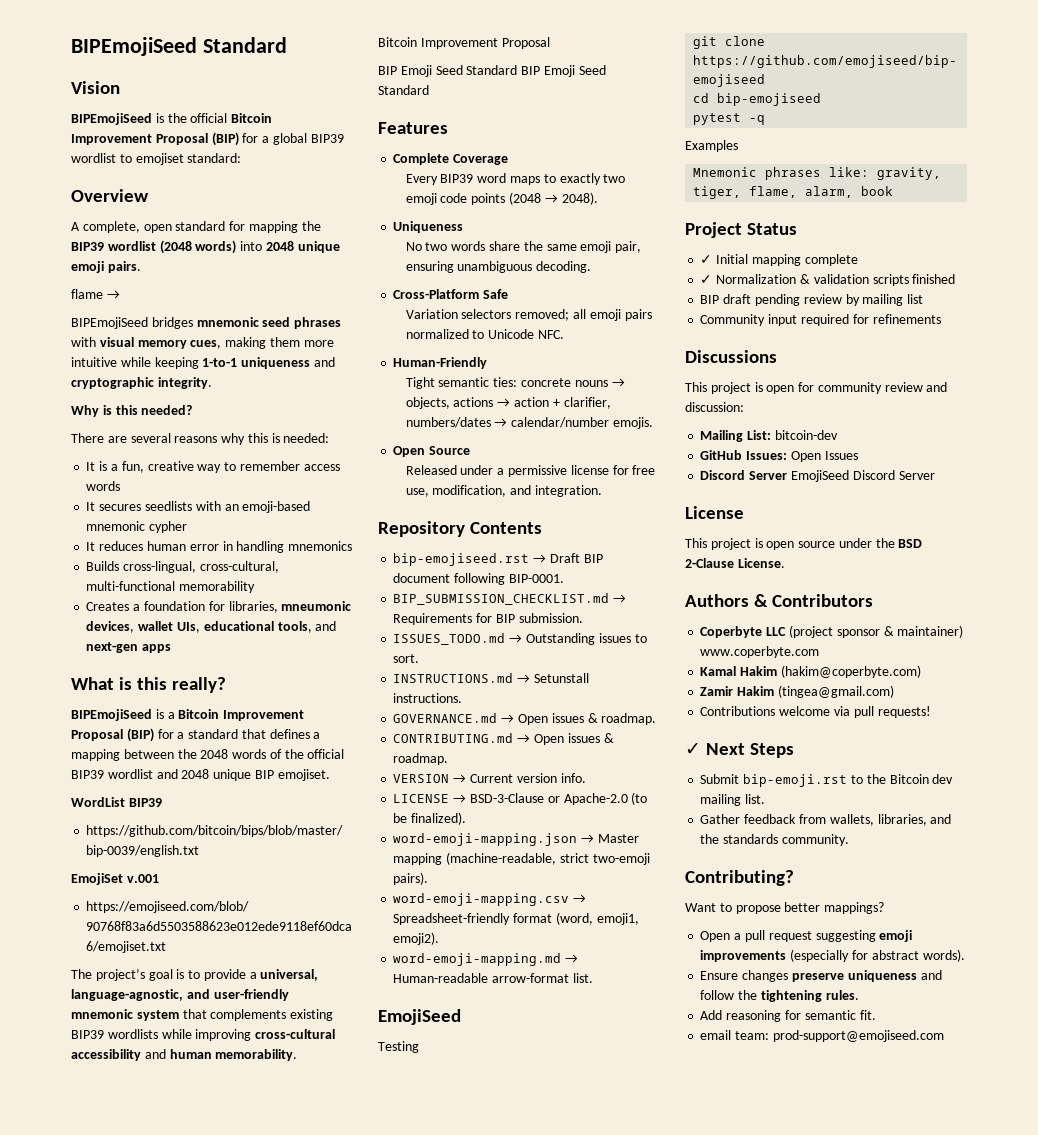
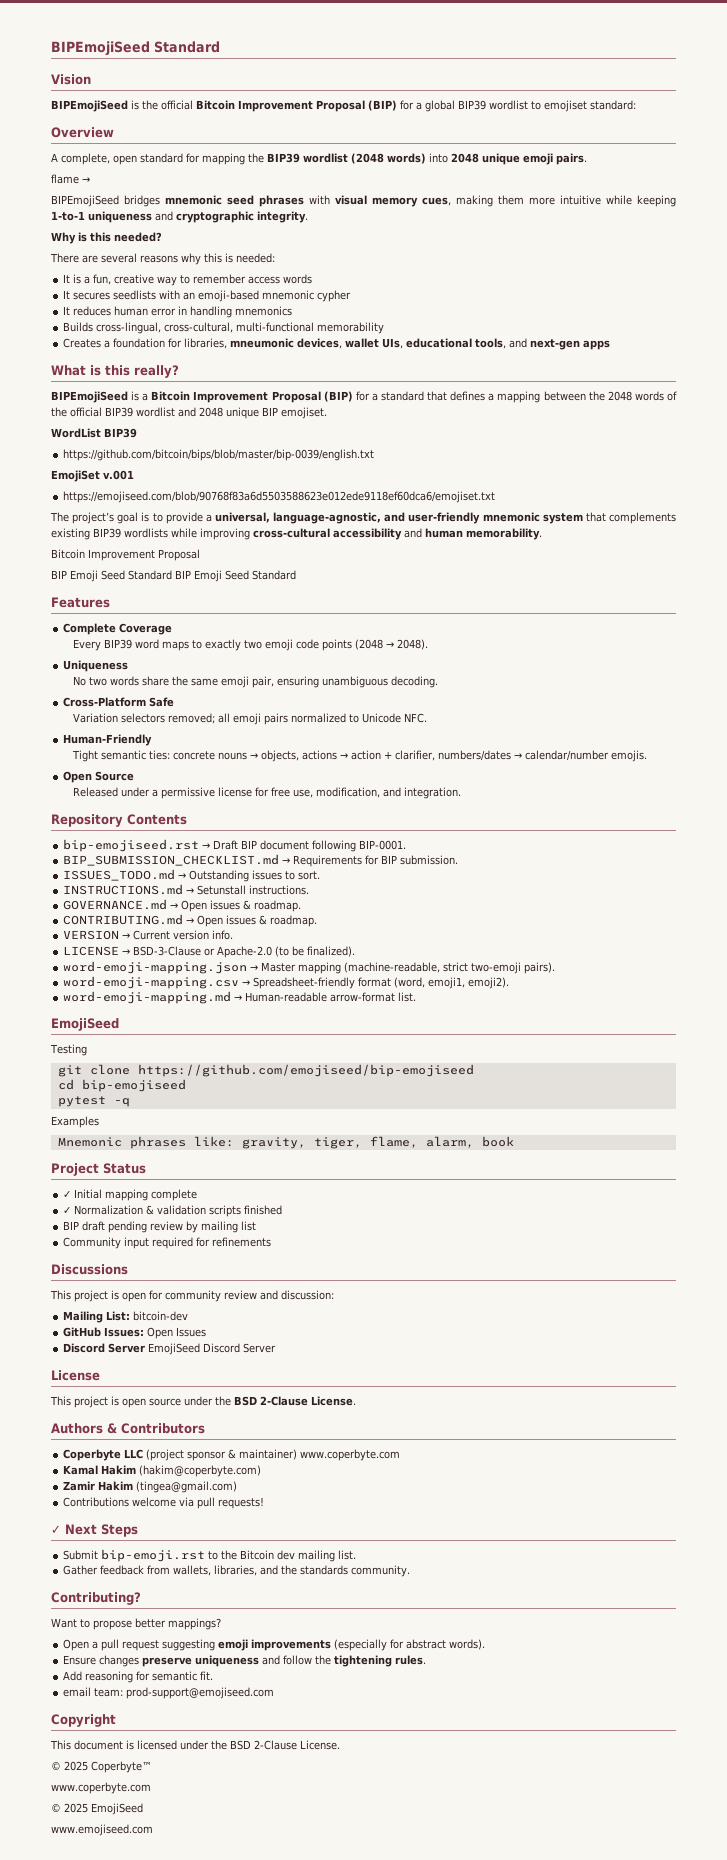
+ Copyright
+ This document is licensed under the BSD 2-Clause License.
+ © 2025 Coperbyte™
+ www.coperbyte.com
+ © 2025 EmojiSeed
+ www.emojiseed.com

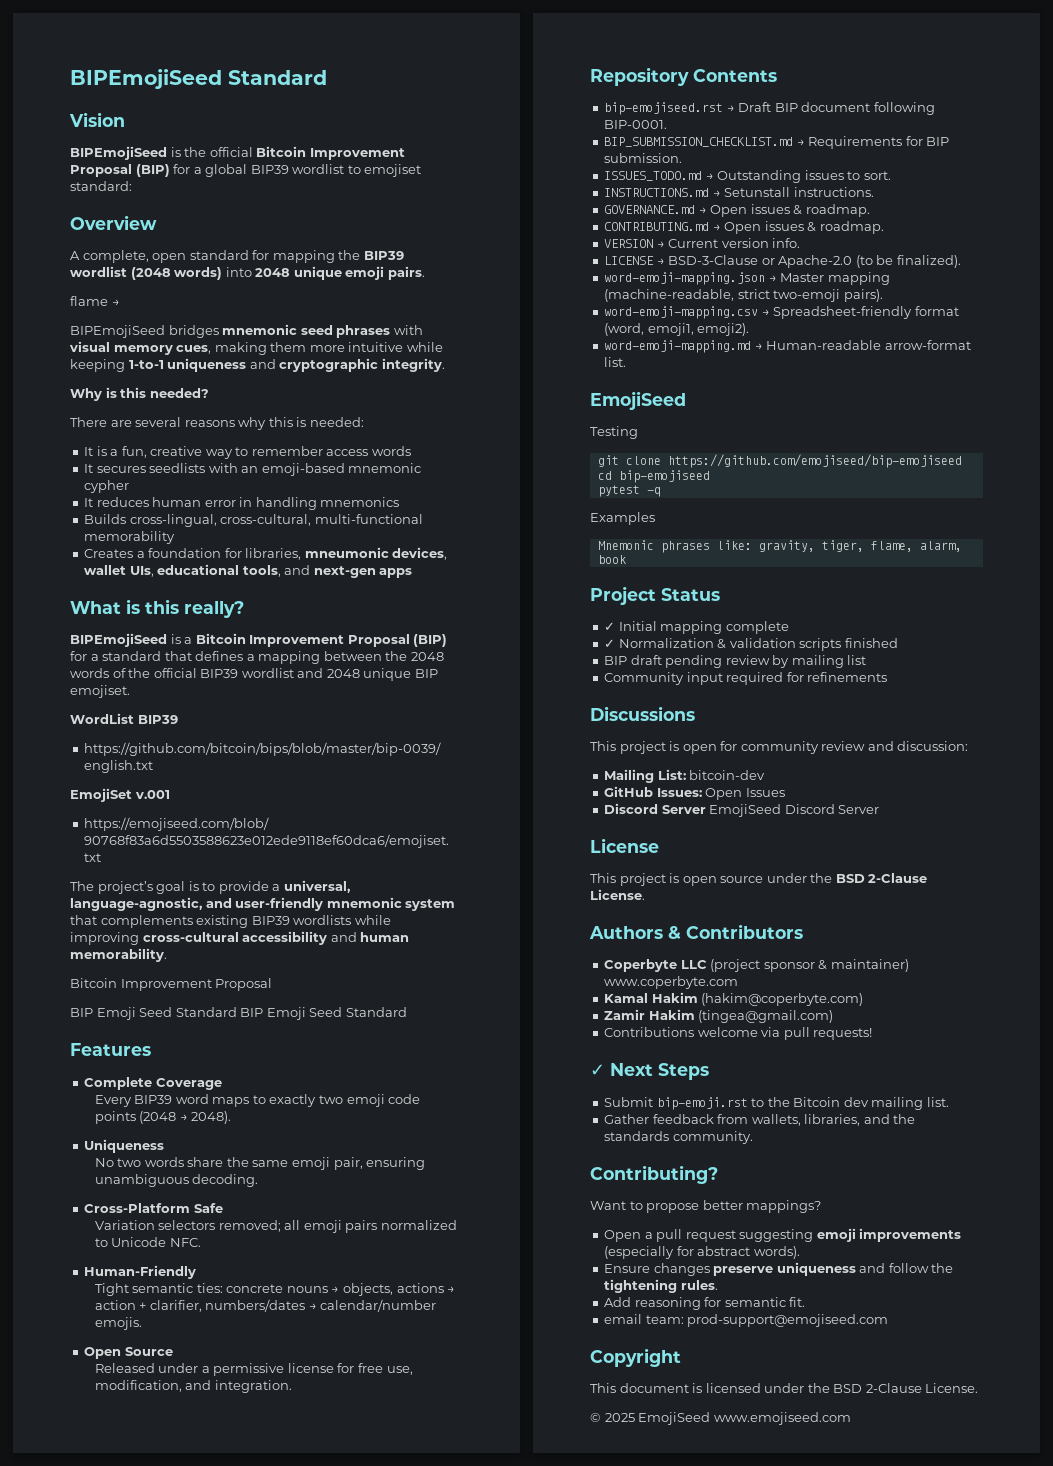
- © 2025 Coperbyte™
- www.coperbyte.com
- © 2025 EmojiSeed
- www.emojiseed.com
+ © 2025 EmojiSeed www.emojiseed.com

